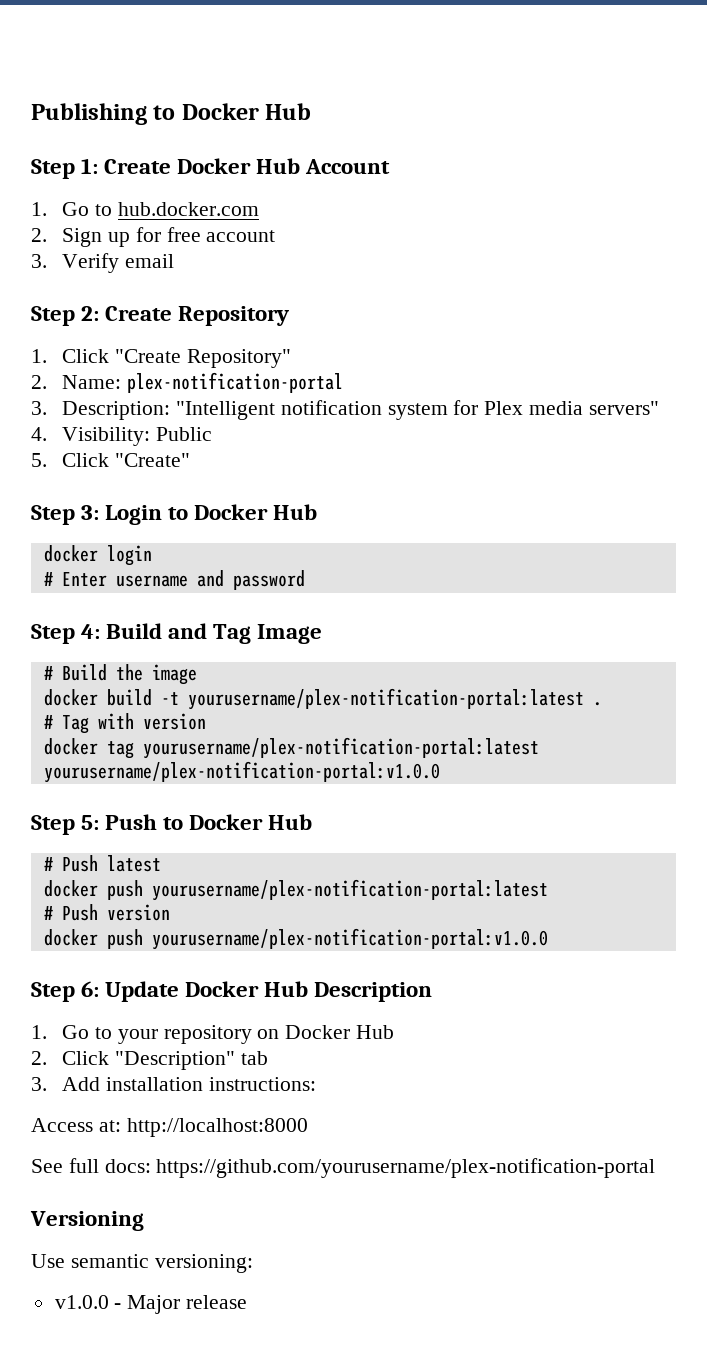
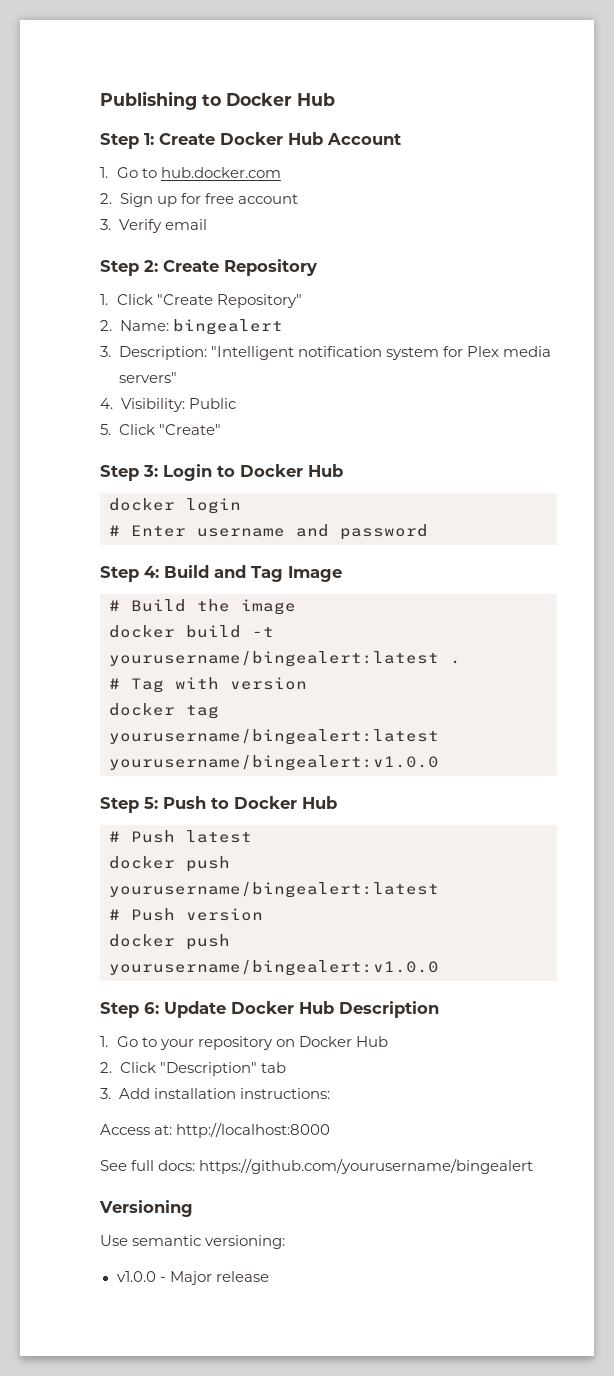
- 2. Name: plex-notification-portal
+ 2. Name: bingealert
- docker build -t yourusername/plex-notification-portal:latest .
+ docker build -t yourusername/bingealert:latest .
- docker tag yourusername/plex-notification-portal:latest yourusername/plex-notification-portal:v1.0.0
+ docker tag yourusername/bingealert:latest yourusername/bingealert:v1.0.0
- docker push yourusername/plex-notification-portal:latest
+ docker push yourusername/bingealert:latest
- docker push yourusername/plex-notification-portal:v1.0.0
+ docker push yourusername/bingealert:v1.0.0
- See full docs: https://github.com/yourusername/plex-notification-portal
+ See full docs: https://github.com/yourusername/bingealert

